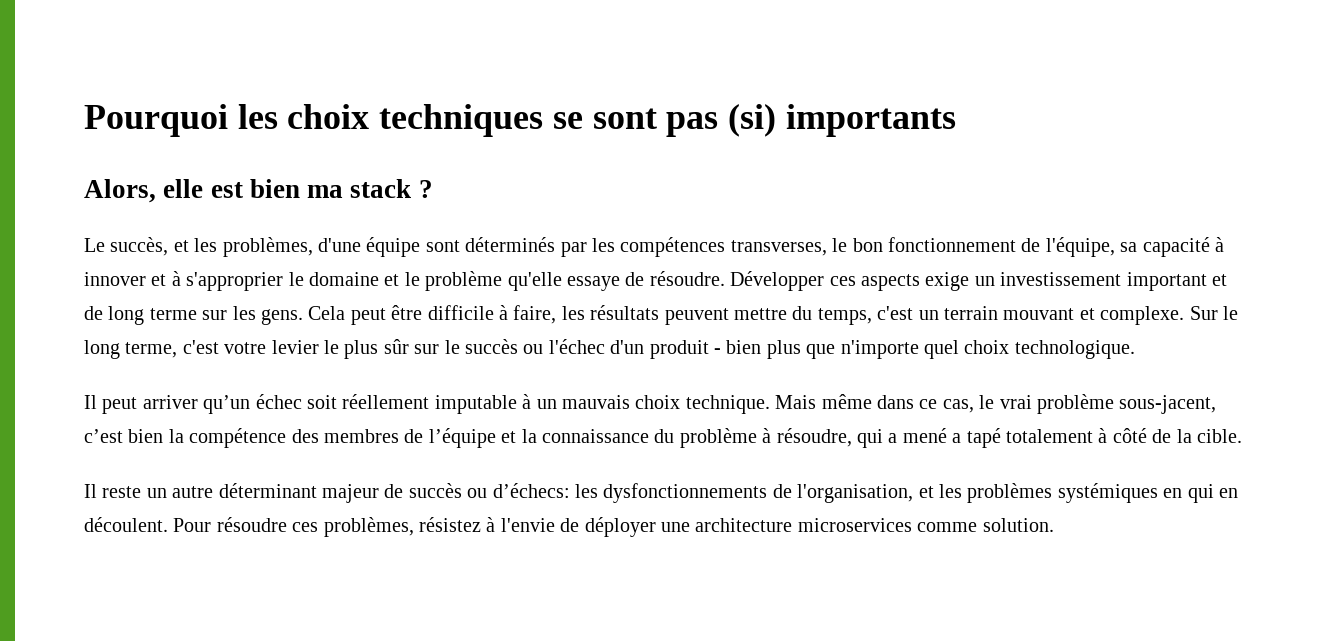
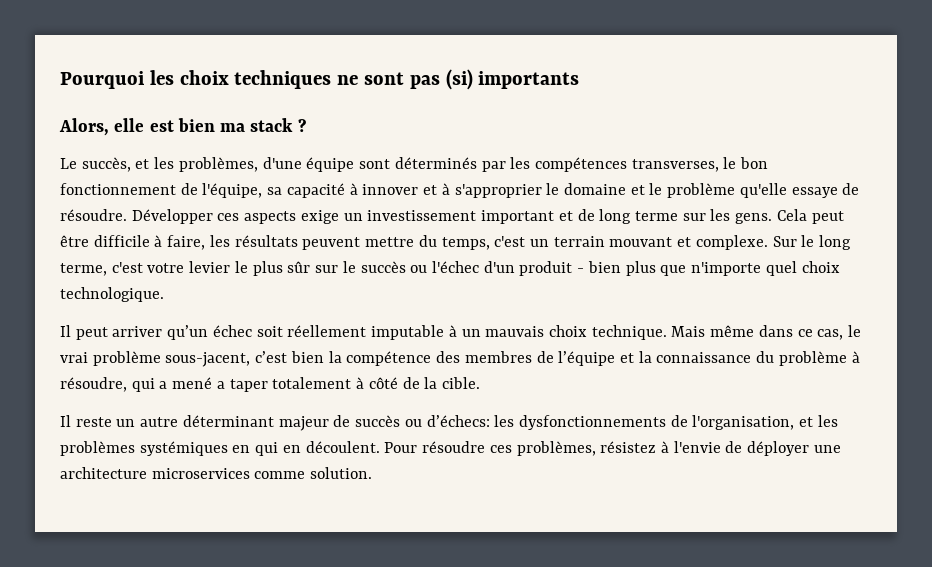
- Pourquoi les choix techniques se sont pas (si) importants
+ Pourquoi les choix techniques ne sont pas (si) importants
- Mais même dans ce cas, le vrai problème sous-jacent, c’est bien la compétence des membres de l’équipe et la connaissance du problème à résoudre, qui a mené a tapé totalement à côté de la cible.
+ Mais même dans ce cas, le vrai problème sous-jacent, c’est bien la compétence des membres de l’équipe et la connaissance du problème à résoudre, qui a mené a taper totalement à côté de la cible.

